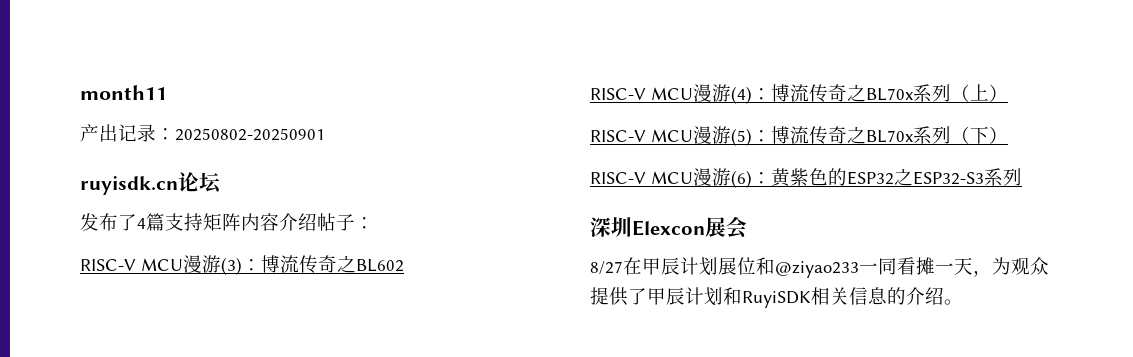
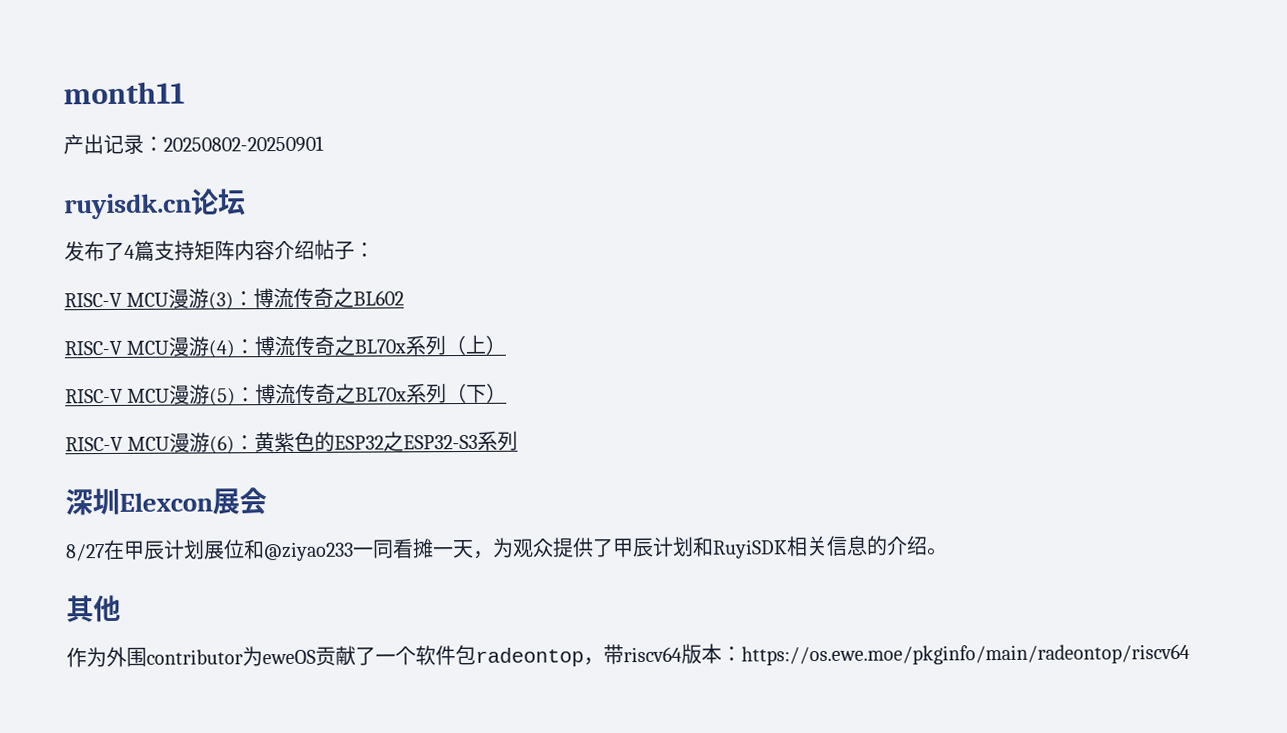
+ 其他
+ 作为外围contributor为eweOS贡献了一个软件包radeontop，带riscv64版本：https://os.ewe.moe/pkginfo/main/radeontop/riscv64

